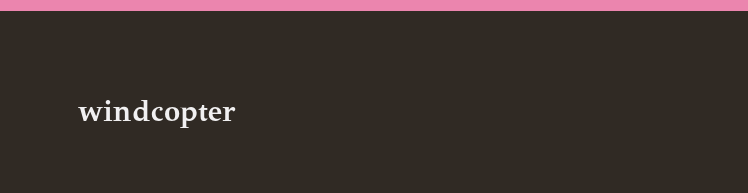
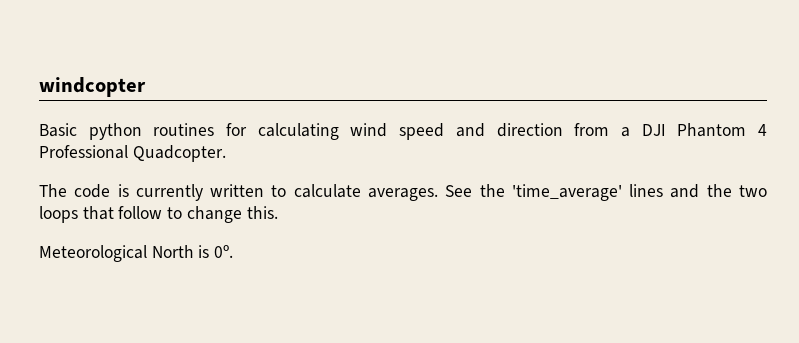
+ Basic python routines for calculating wind speed and direction from a DJI Phantom 4 Professional Quadcopter.
+ The code is currently written to calculate averages. See the 'time_average' lines and the two loops that follow to change this.
+ Meteorological North is 0º.

